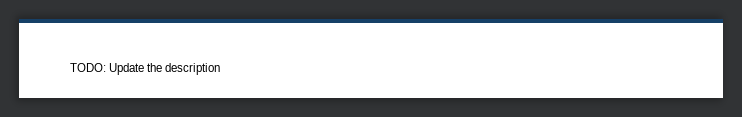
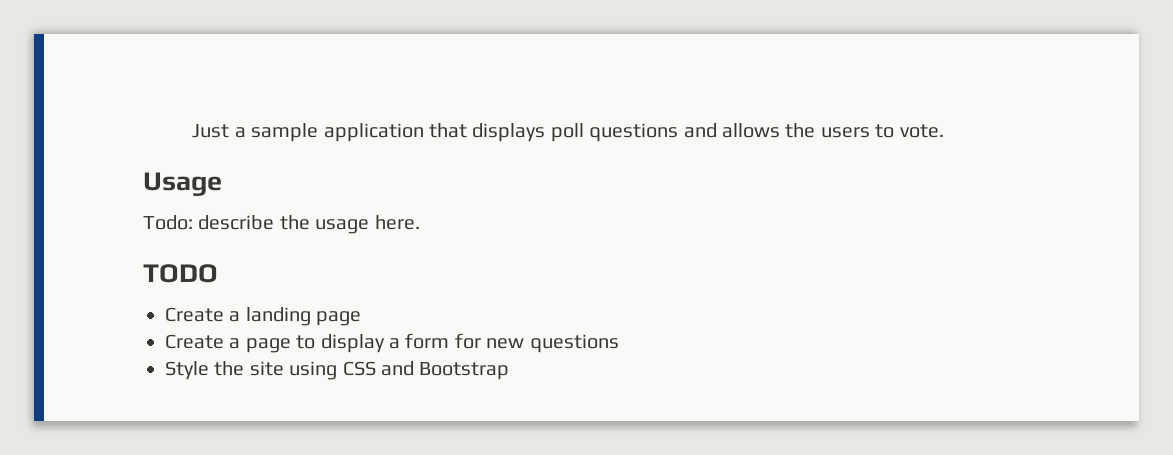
- TODO: Update the description
+ Just a sample application that displays poll questions and allows the users to vote.
+ Usage
+ Todo: describe the usage here.
+ TODO
+ Create a landing page
+ Create a page to display a form for new questions
+ Style the site using CSS and Bootstrap

